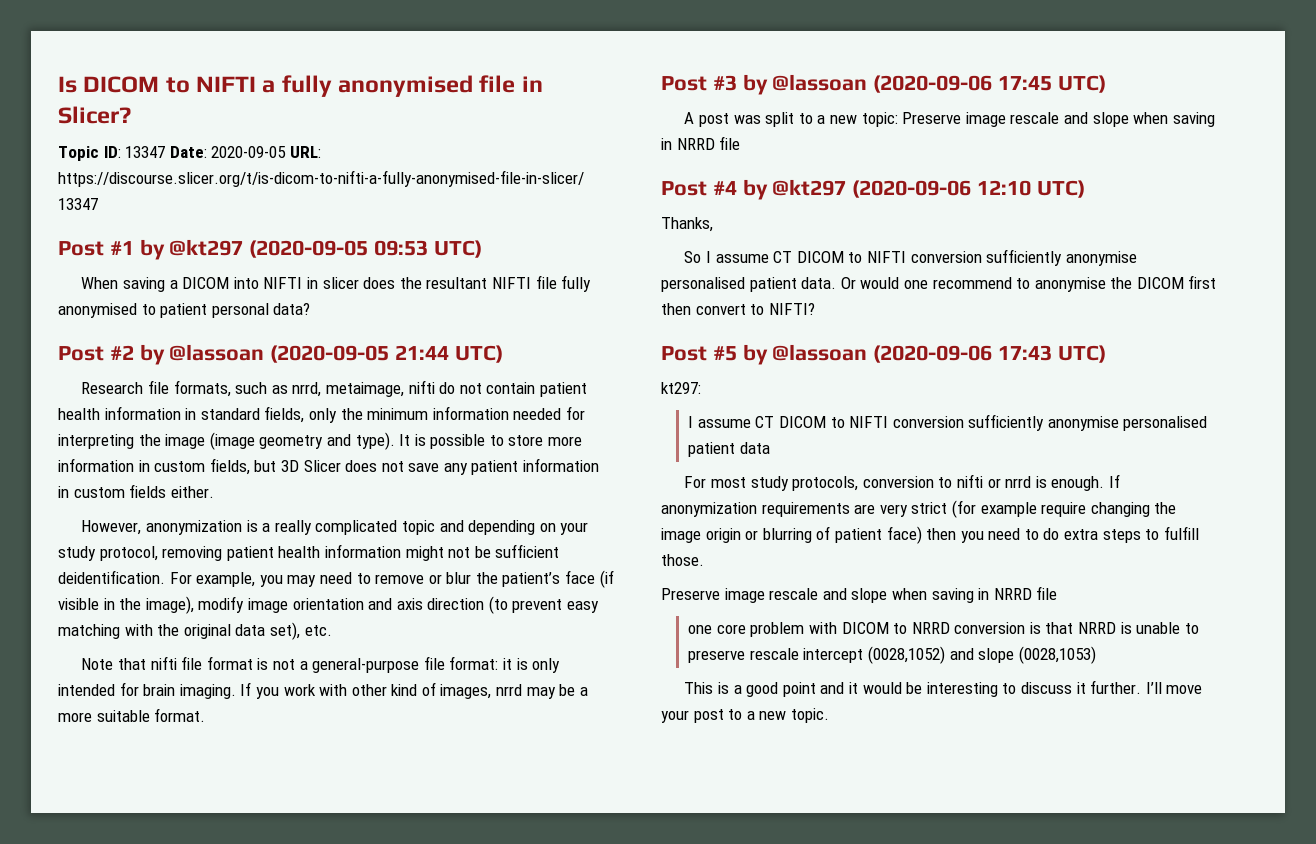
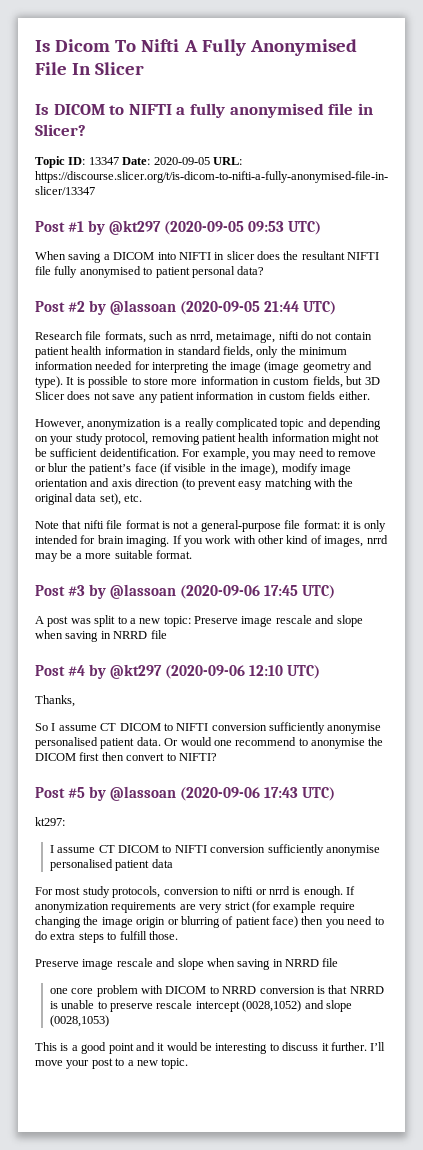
+ Is Dicom To Nifti A Fully Anonymised File In Slicer

